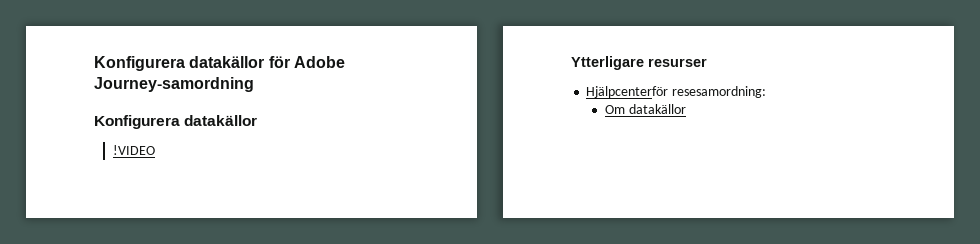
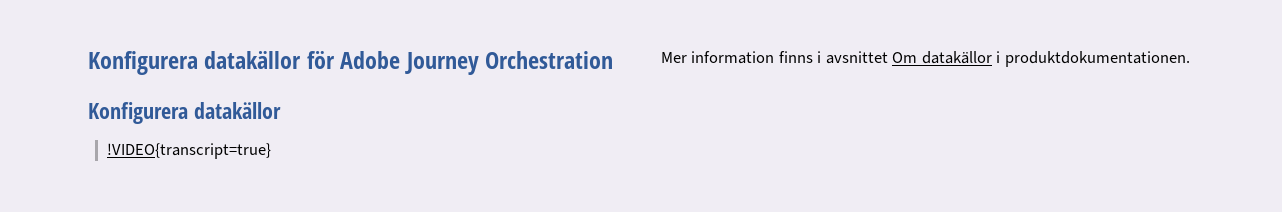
- Konfigurera datakällor för Adobe Journey-samordning
+ Konfigurera datakällor för Adobe Journey Orchestration
- !VIDEO
- Ytterligare resurser
- Hjälpcenterför resesamordning:
- Om datakällor
+ !VIDEO{transcript=true}
+ Mer information finns i avsnittet Om datakällor i produktdokumentationen.

